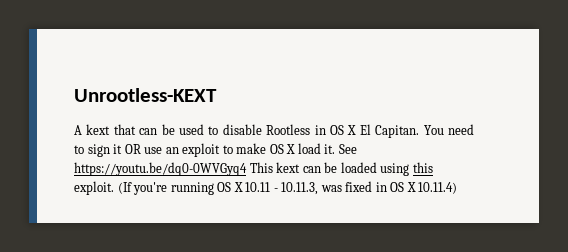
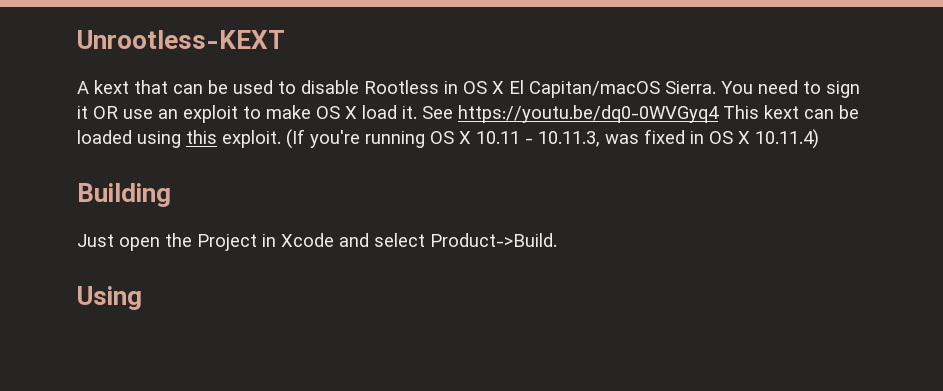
- A kext that can be used to disable Rootless in OS X El Capitan.
+ A kext that can be used to disable Rootless in OS X El Capitan/macOS Sierra.
+ Building
+ Just open the Project in Xcode and select Product->Build.
+ Using

